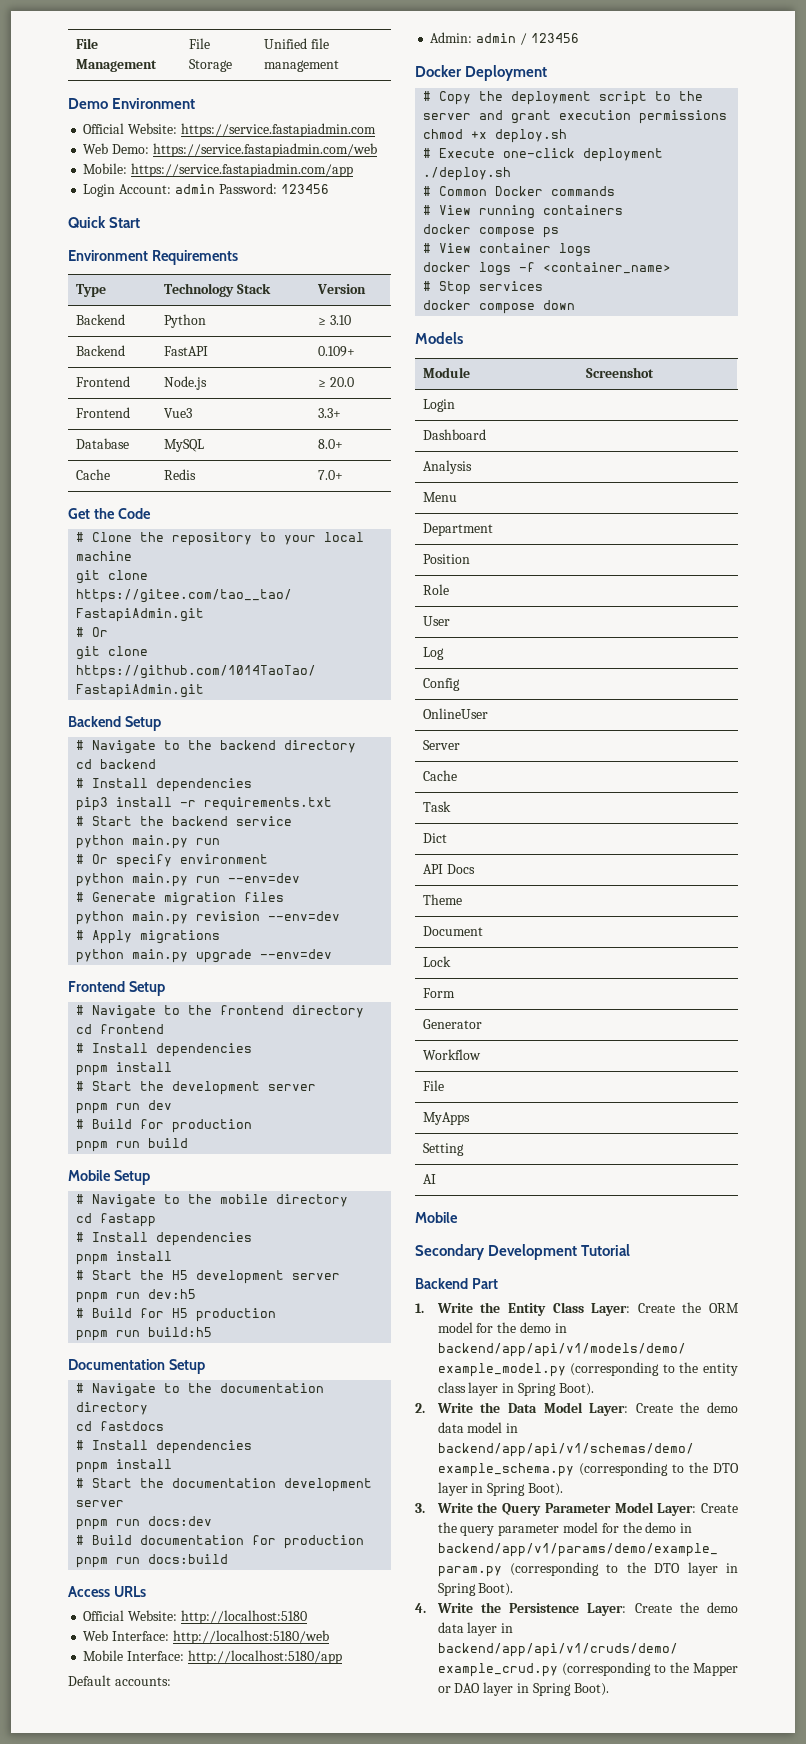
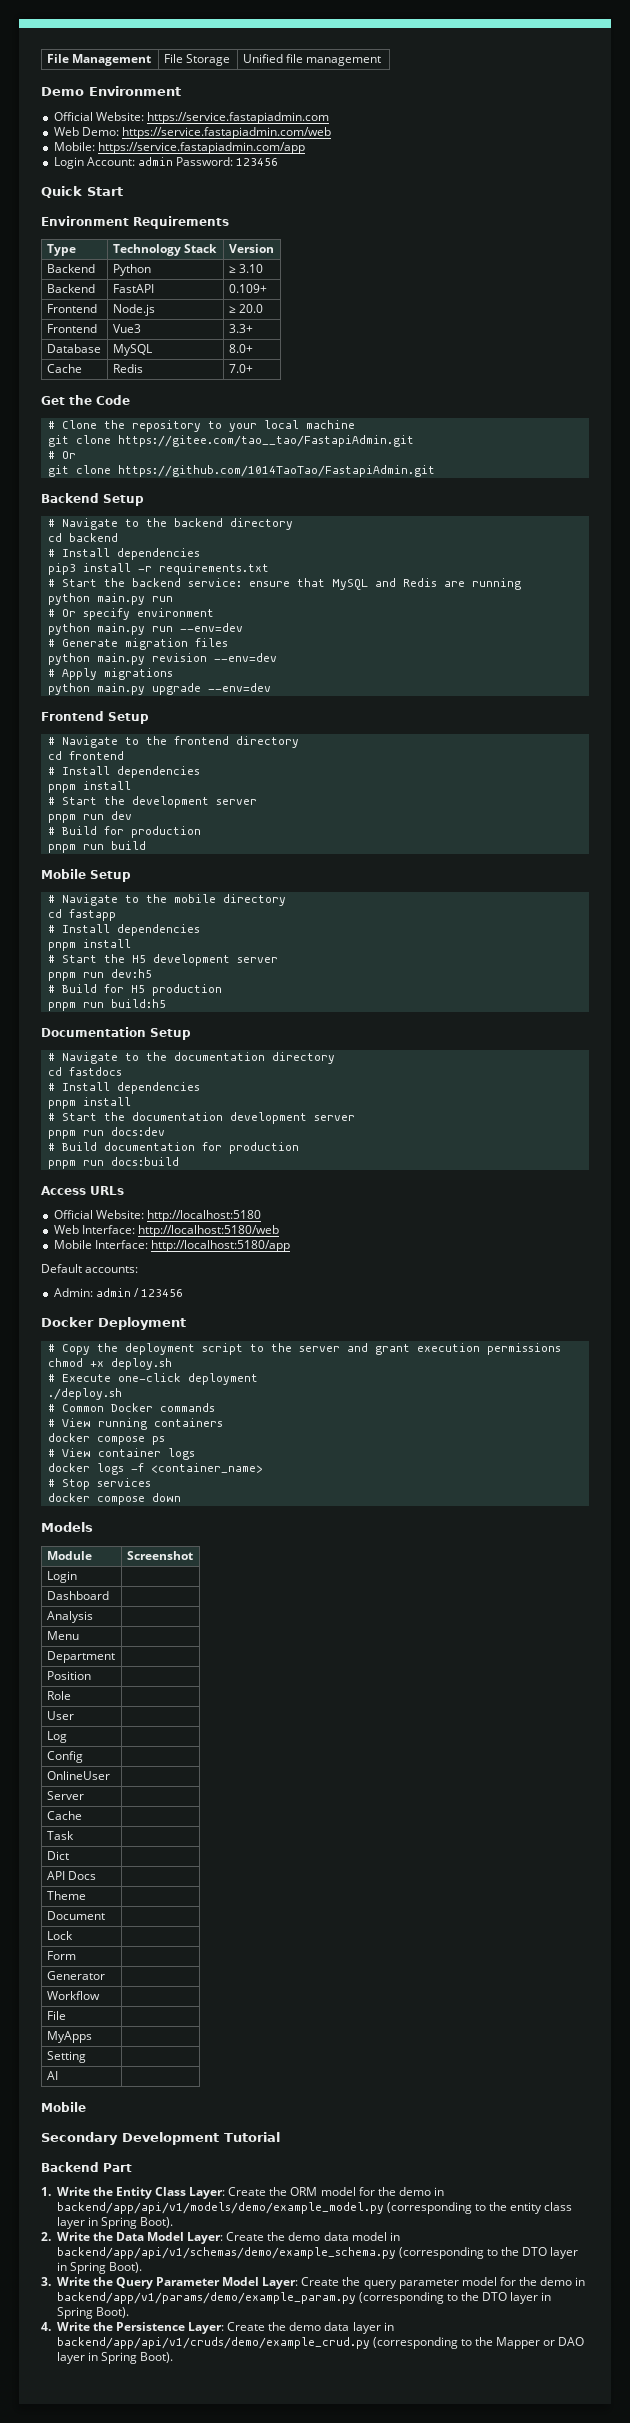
- # Start the backend service
+ # Start the backend service: ensure that MySQL and Redis are running

